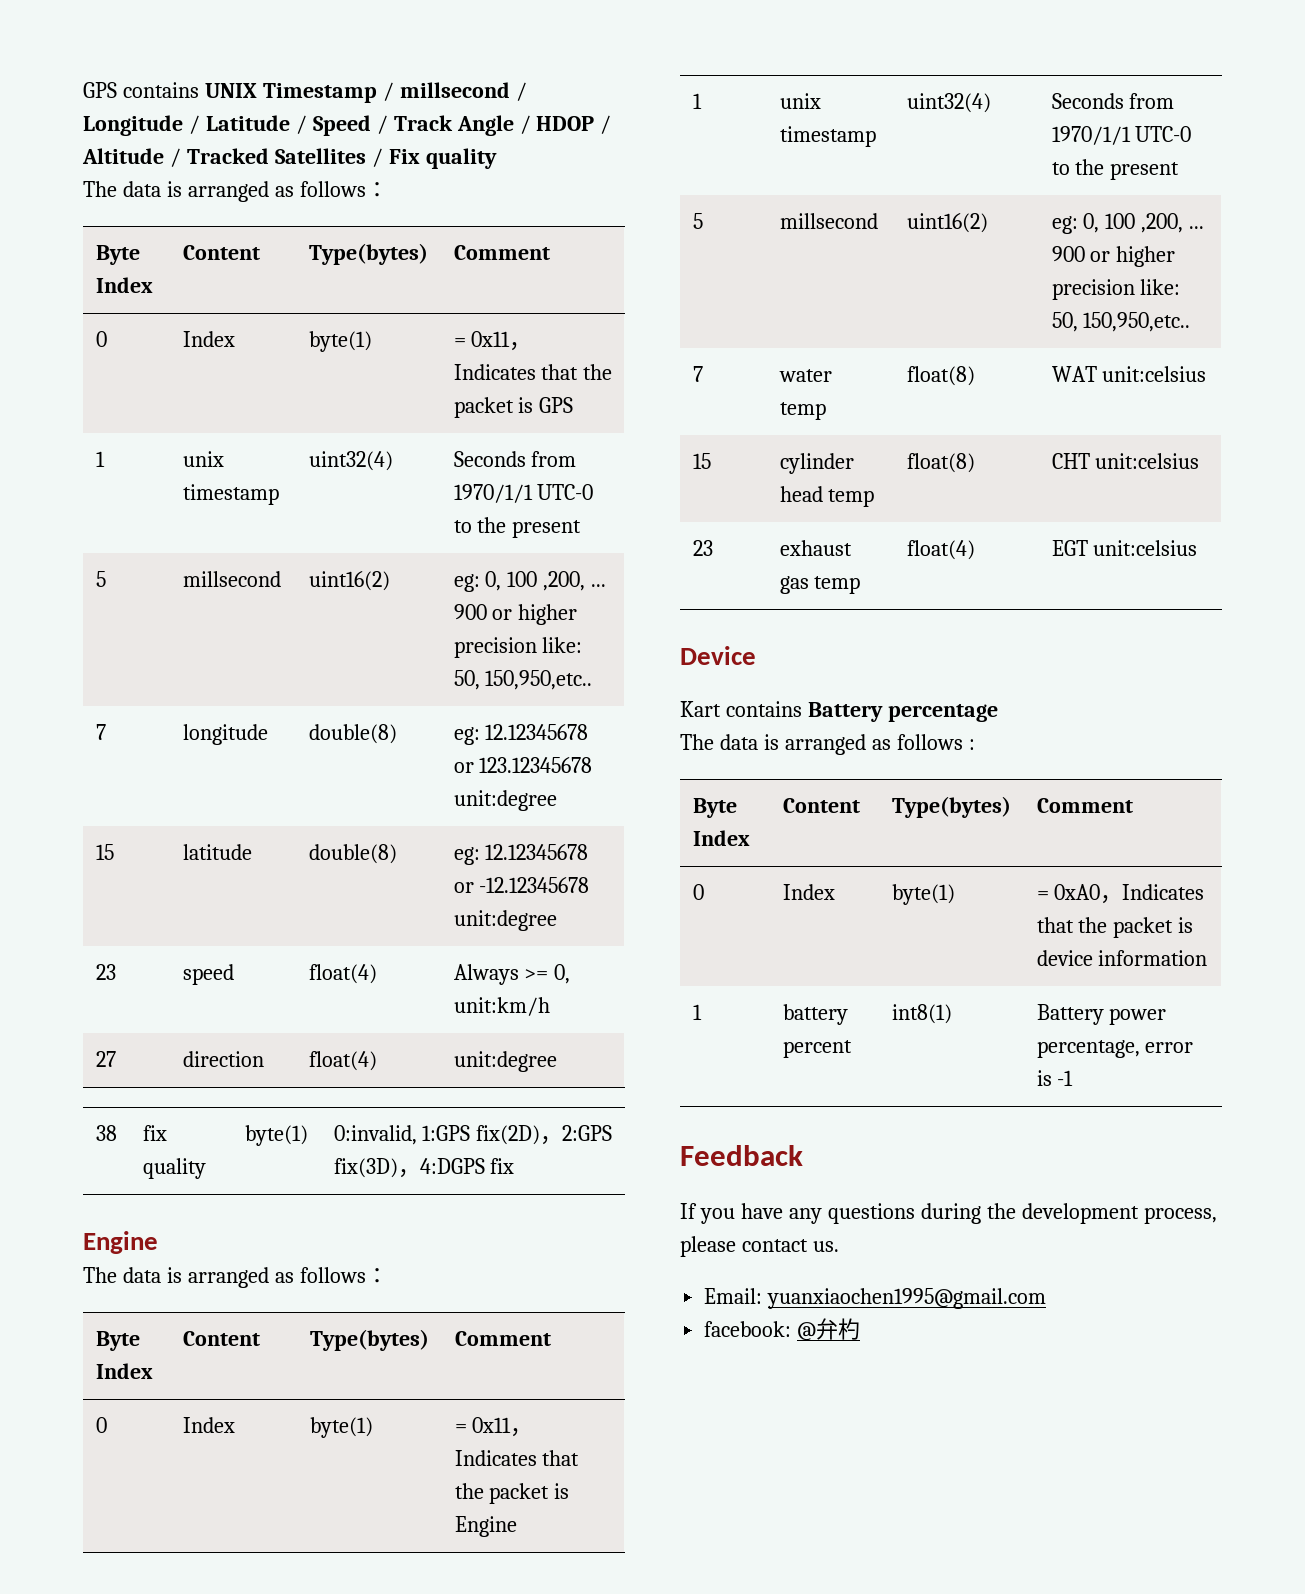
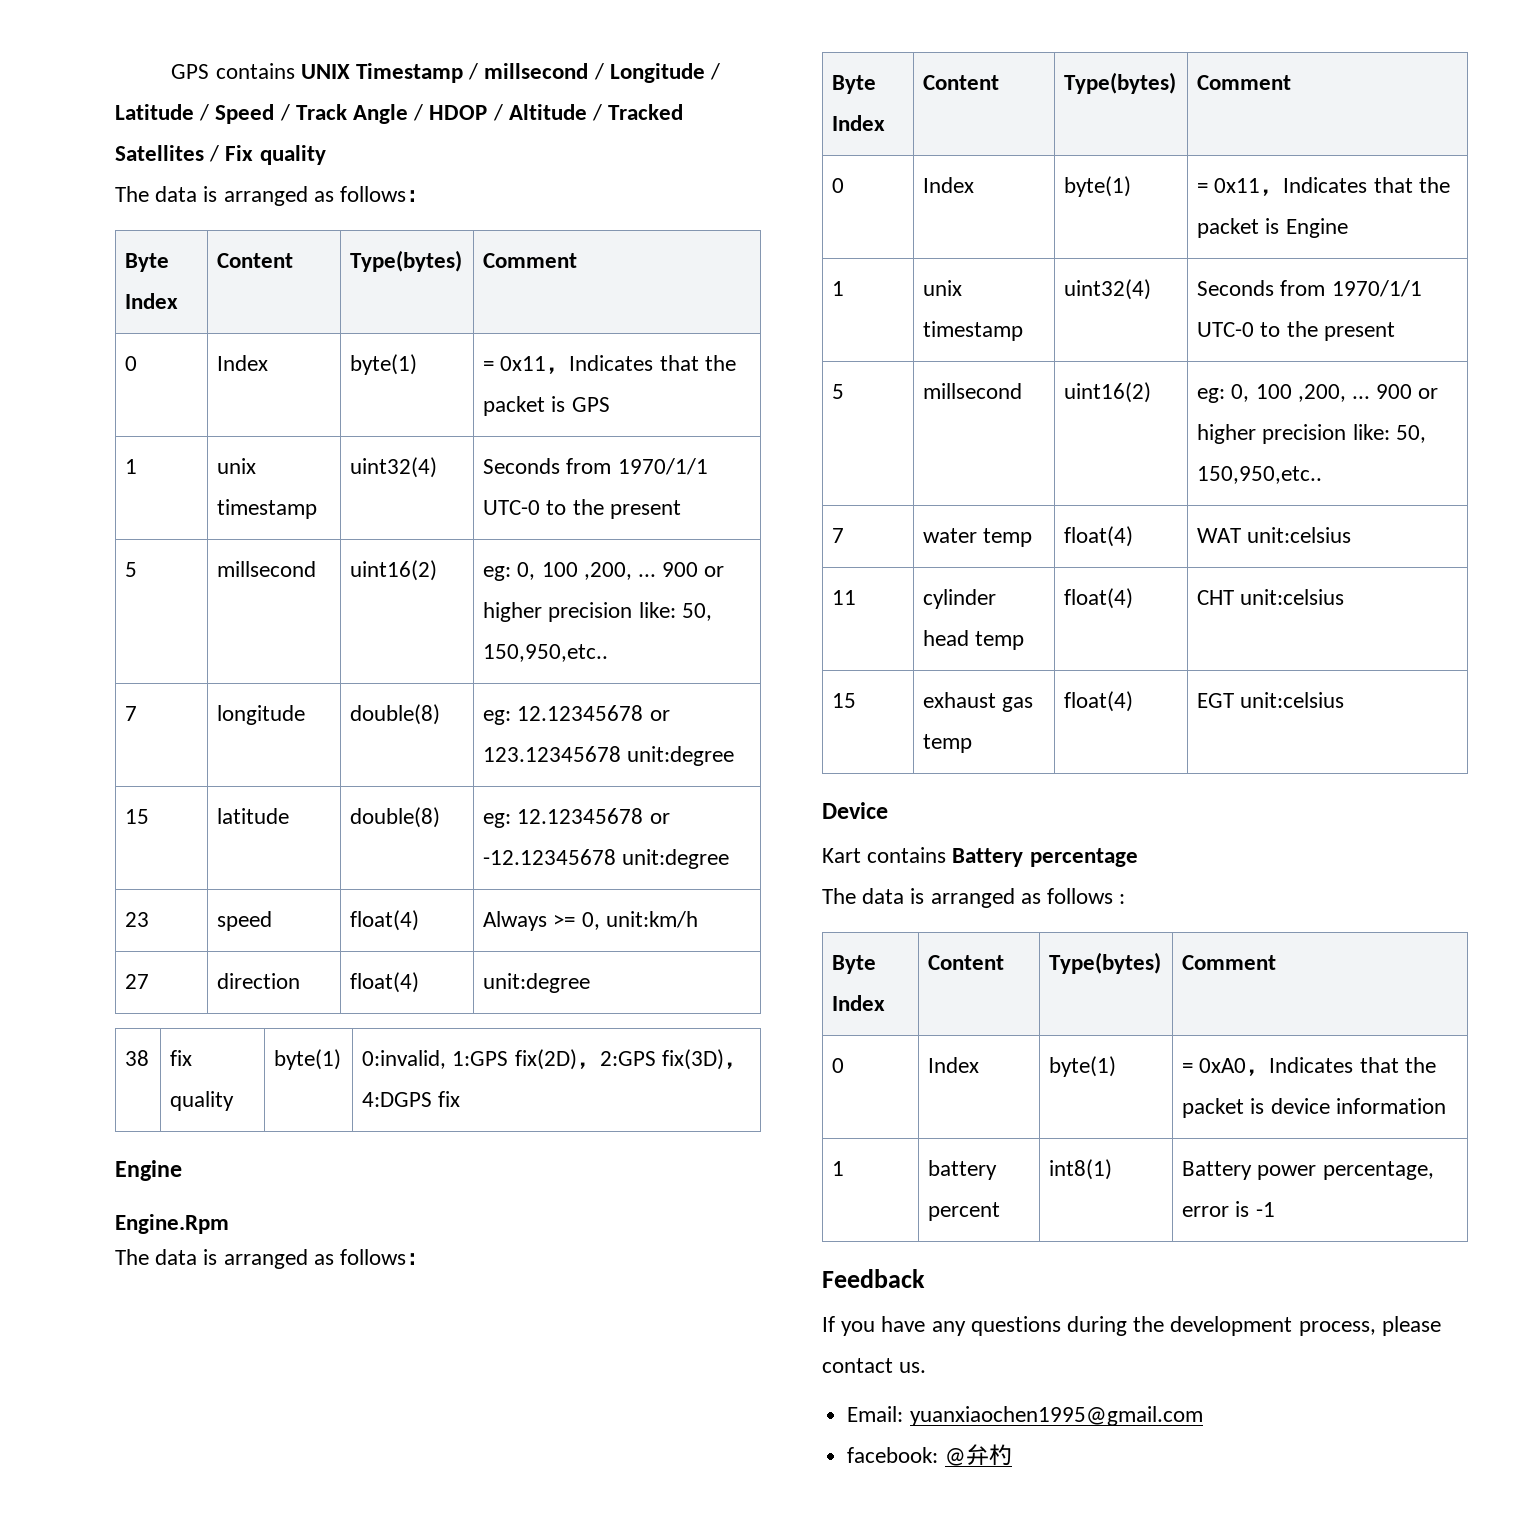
+ Engine.Rpm
- 7 | water temp | float(8) | WAT unit:celsius
+ 7 | water temp | float(4) | WAT unit:celsius
- 15 | cylinder head temp | float(8) | CHT unit:celsius
+ 11 | cylinder head temp | float(4) | CHT unit:celsius
- 23 | exhaust gas temp | float(4) | EGT unit:celsius
+ 15 | exhaust gas temp | float(4) | EGT unit:celsius

